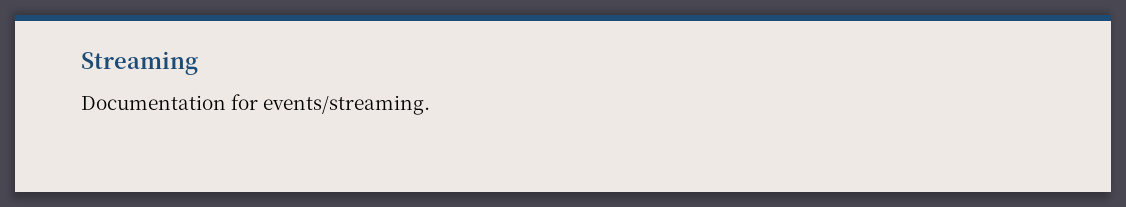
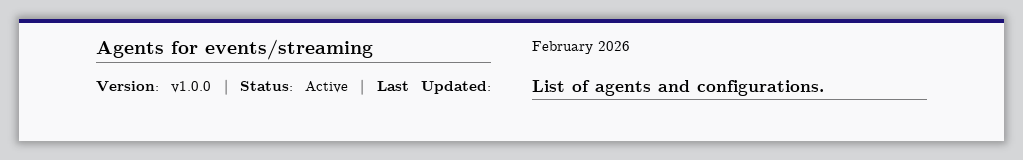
- Streaming
- Documentation for events/streaming.
+ Agents for events/streaming
+ Version: v1.0.0 | Status: Active | Last Updated: February 2026
+ List of agents and configurations.

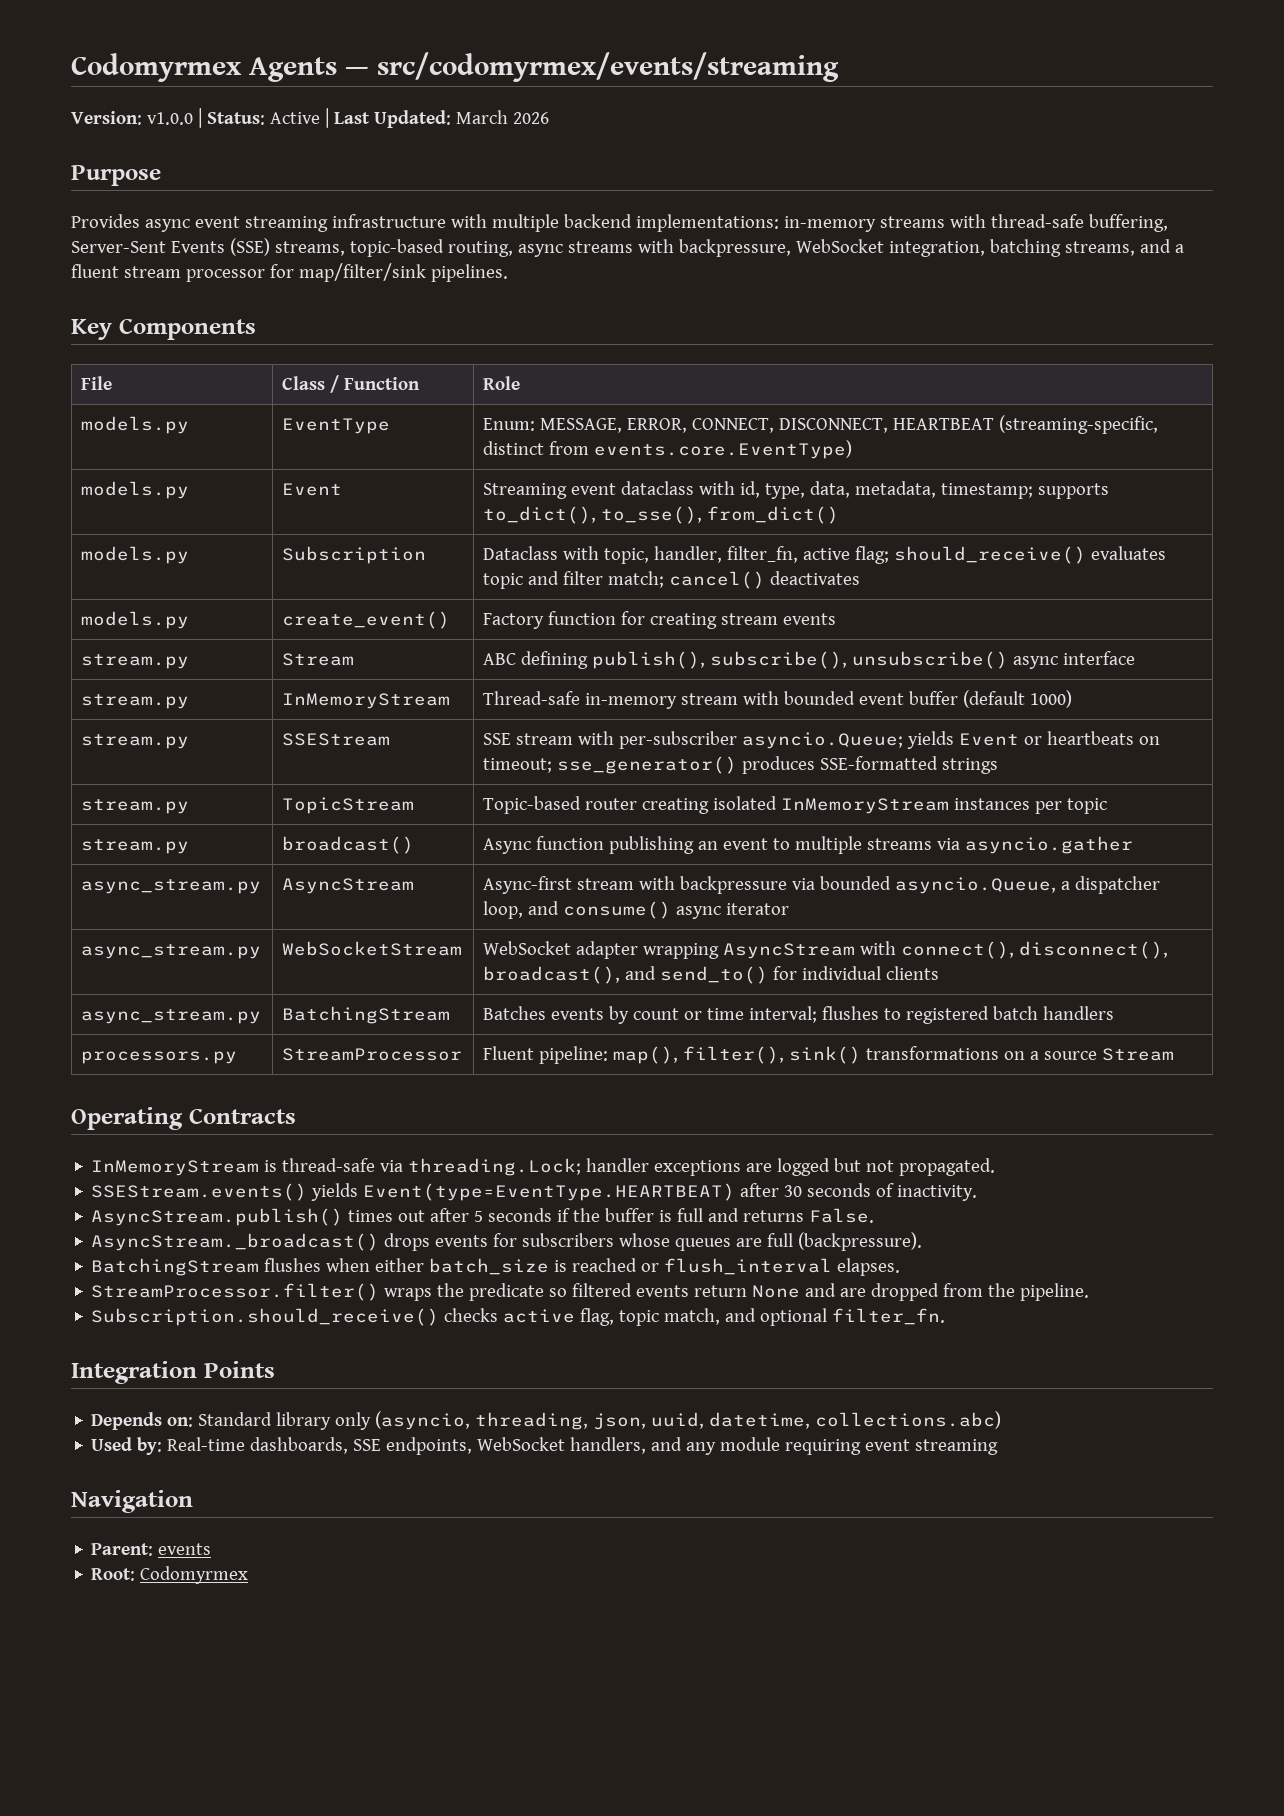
- Agents for events/streaming
+ Codomyrmex Agents — src/codomyrmex/events/streaming
- Version: v1.0.0 | Status: Active | Last Updated: February 2026
+ Version: v1.0.0 | Status: Active | Last Updated: March 2026
- List of agents and configurations.
+ Purpose
+ Provides async event streaming infrastructure with multiple backend implementations: in-memory streams with thread-safe buffering, Server-Sent Events (SSE) streams, topic-based routing, async streams with backpressure, WebSocket integration, batching streams, and a fluent stream processor for map/filter/sink pipelines.
+ Key Components
+ File | Class / Function | Role
+ models.py | EventType | Enum: MESSAGE, ERROR, CONNECT, DISCONNECT, HEARTBEAT (streaming-specific, distinct from events.core.EventType)
+ models.py | Event | Streaming event dataclass with id, type, data, metadata, timestamp; supports to_dict(), to_sse(), from_dict()
+ models.py | Subscription | Dataclass with topic, handler, filter_fn, active flag; should_receive() evaluates topic and filter match; cancel() deactivates
+ models.py | create_event() | Factory function for creating stream events
+ stream.py | Stream | ABC defining publish(), subscribe(), unsubscribe() async interface
+ stream.py | InMemoryStream | Thread-safe in-memory stream with bounded event buffer (default 1000)
+ stream.py | SSEStream | SSE stream with per-subscriber asyncio.Queue; yields Event or heartbeats on timeout; sse_generator() produces SSE-formatted strings
+ stream.py | TopicStream | Topic-based router creating isolated InMemoryStream instances per topic
+ stream.py | broadcast() | Async function publishing an event to multiple streams via asyncio.gather
+ async_stream.py | AsyncStream | Async-first stream with backpressure via bounded asyncio.Queue, a dispatcher loop, and consume() async iterator
+ async_stream.py | WebSocketStream | WebSocket adapter wrapping AsyncStream with connect(), disconnect(), broadcast(), and send_to() for individual clients
+ async_stream.py | BatchingStream | Batches events by count or time interval; flushes to registered batch handlers
+ processors.py | StreamProcessor | Fluent pipeline: map(), filter(), sink() transformations on a source Stream
+ Operating Contracts
+ InMemoryStream is thread-safe via threading.Lock; handler exceptions are logged but not propagated.
+ SSEStream.events() yields Event(type=EventType.HEARTBEAT) after 30 seconds of inactivity.
+ AsyncStream.publish() times out after 5 seconds if the buffer is full and returns False.
+ AsyncStream._broadcast() drops events for subscribers whose queues are full (backpressure).
+ BatchingStream flushes when either batch_size is reached or flush_interval elapses.
+ StreamProcessor.filter() wraps the predicate so filtered events return None and are dropped from the pipeline.
+ Subscription.should_receive() checks active flag, topic match, and optional filter_fn.
+ Integration Points
+ Depends on: Standard library only (asyncio, threading, json, uuid, datetime, collections.abc)
+ Used by: Real-time dashboards, SSE endpoints, WebSocket handlers, and any module requiring event streaming
+ Navigation
+ Parent: events
+ Root: Codomyrmex

